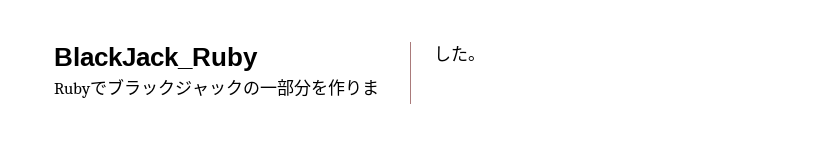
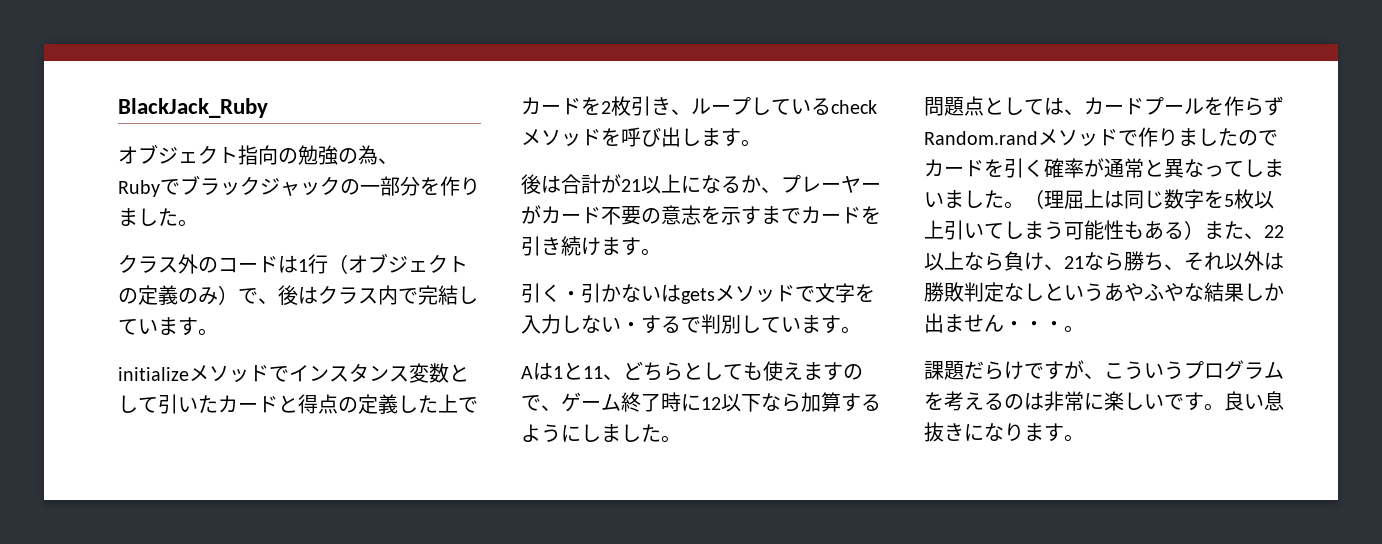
+ オブジェクト指向の勉強の為、
+ クラス外のコードは1行（オブジェクトの定義のみ）で、後はクラス内で完結しています。
+ initializeメソッドでインスタンス変数として引いたカードと得点の定義した上でカードを2枚引き、ループしているcheckメソッドを呼び出します。
+ 後は合計が21以上になるか、プレーヤーがカード不要の意志を示すまでカードを引き続けます。
+ 引く・引かないはgetsメソッドで文字を入力しない・するで判別しています。
+ Aは1と11、どちらとしても使えますので、ゲーム終了時に12以下なら加算するようにしました。
+ 問題点としては、カードプールを作らずRandom.randメソッドで作りましたのでカードを引く確率が通常と異なってしまいました。（理屈上は同じ数字を5枚以上引いてしまう可能性もある）また、22以上なら負け、21なら勝ち、それ以外は勝敗判定なしというあやふやな結果しか出ません・・・。
+ 課題だらけですが、こういうプログラムを考えるのは非常に楽しいです。良い息抜きになります。

